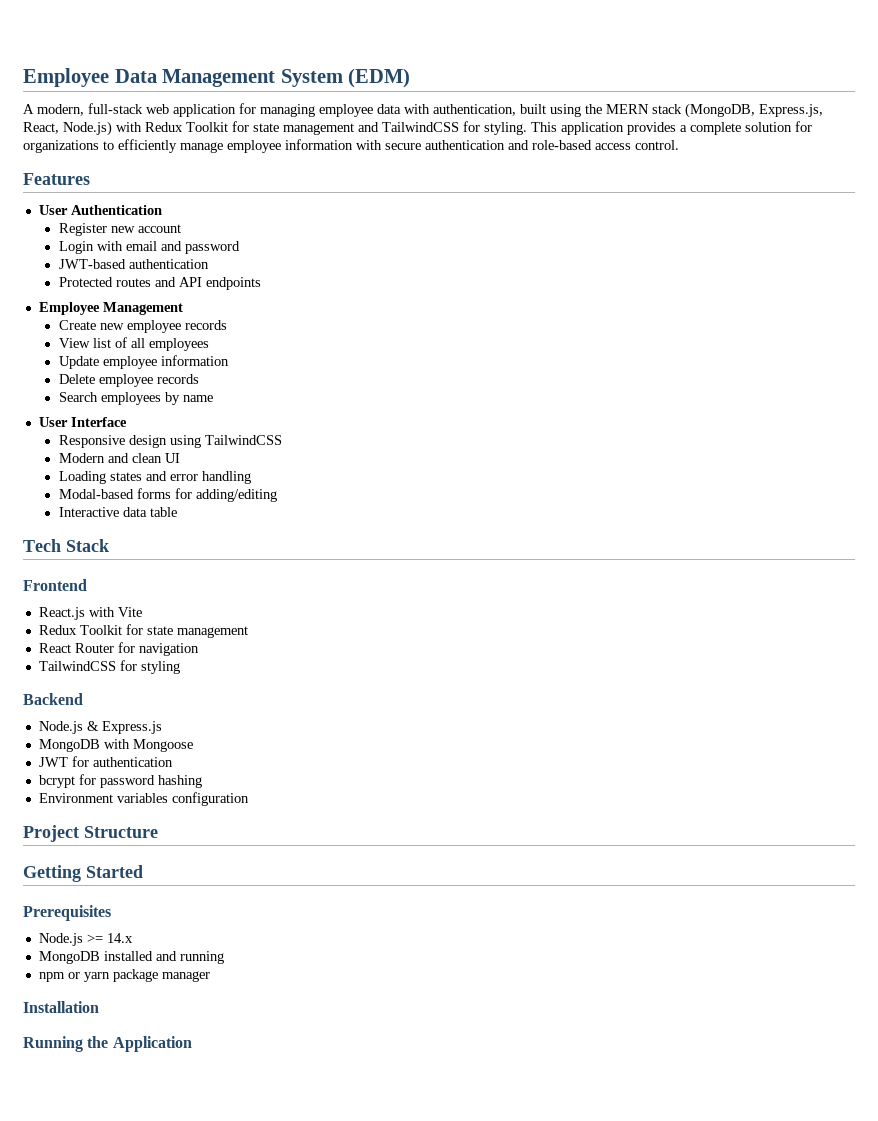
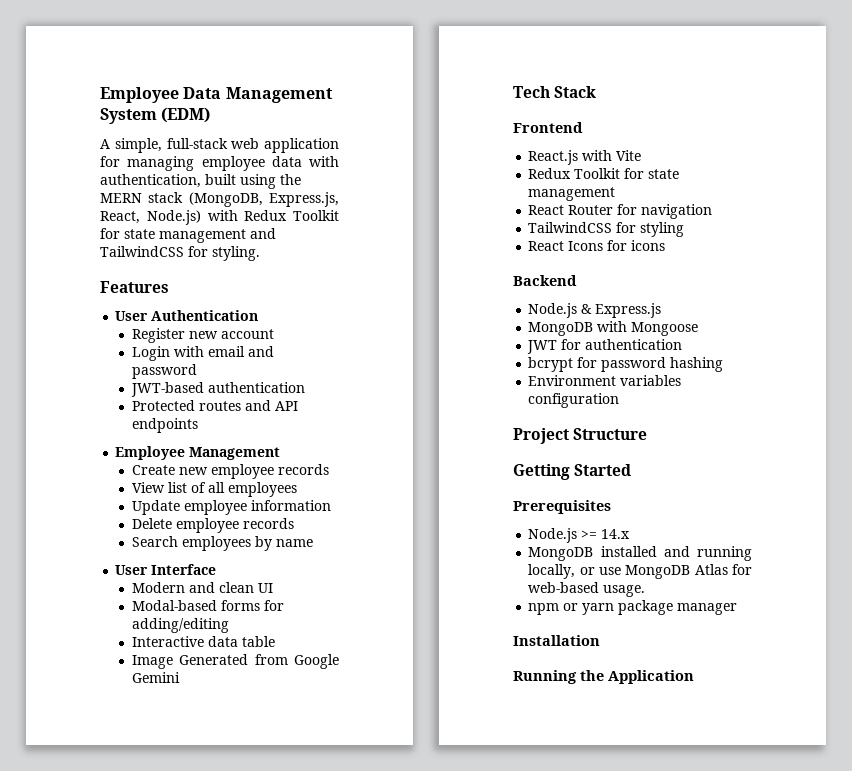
- A modern, full-stack web application for managing employee data with authentication, built using the MERN stack (MongoDB, Express.js, React, Node.js) with Redux Toolkit for state management and TailwindCSS for styling. This application provides a complete solution for organizations to efficiently manage employee information with secure authentication and role-based access control.
+ A simple, full-stack web application for managing employee data with authentication, built using the MERN stack (MongoDB, Express.js, React, Node.js) with Redux Toolkit for state management and TailwindCSS for styling.
- Responsive design using TailwindCSS
- Loading states and error handling
+ Image Generated from Google Gemini
+ React Icons for icons
- MongoDB installed and running
+ MongoDB installed and running locally, or use MongoDB Atlas for web-based usage.

